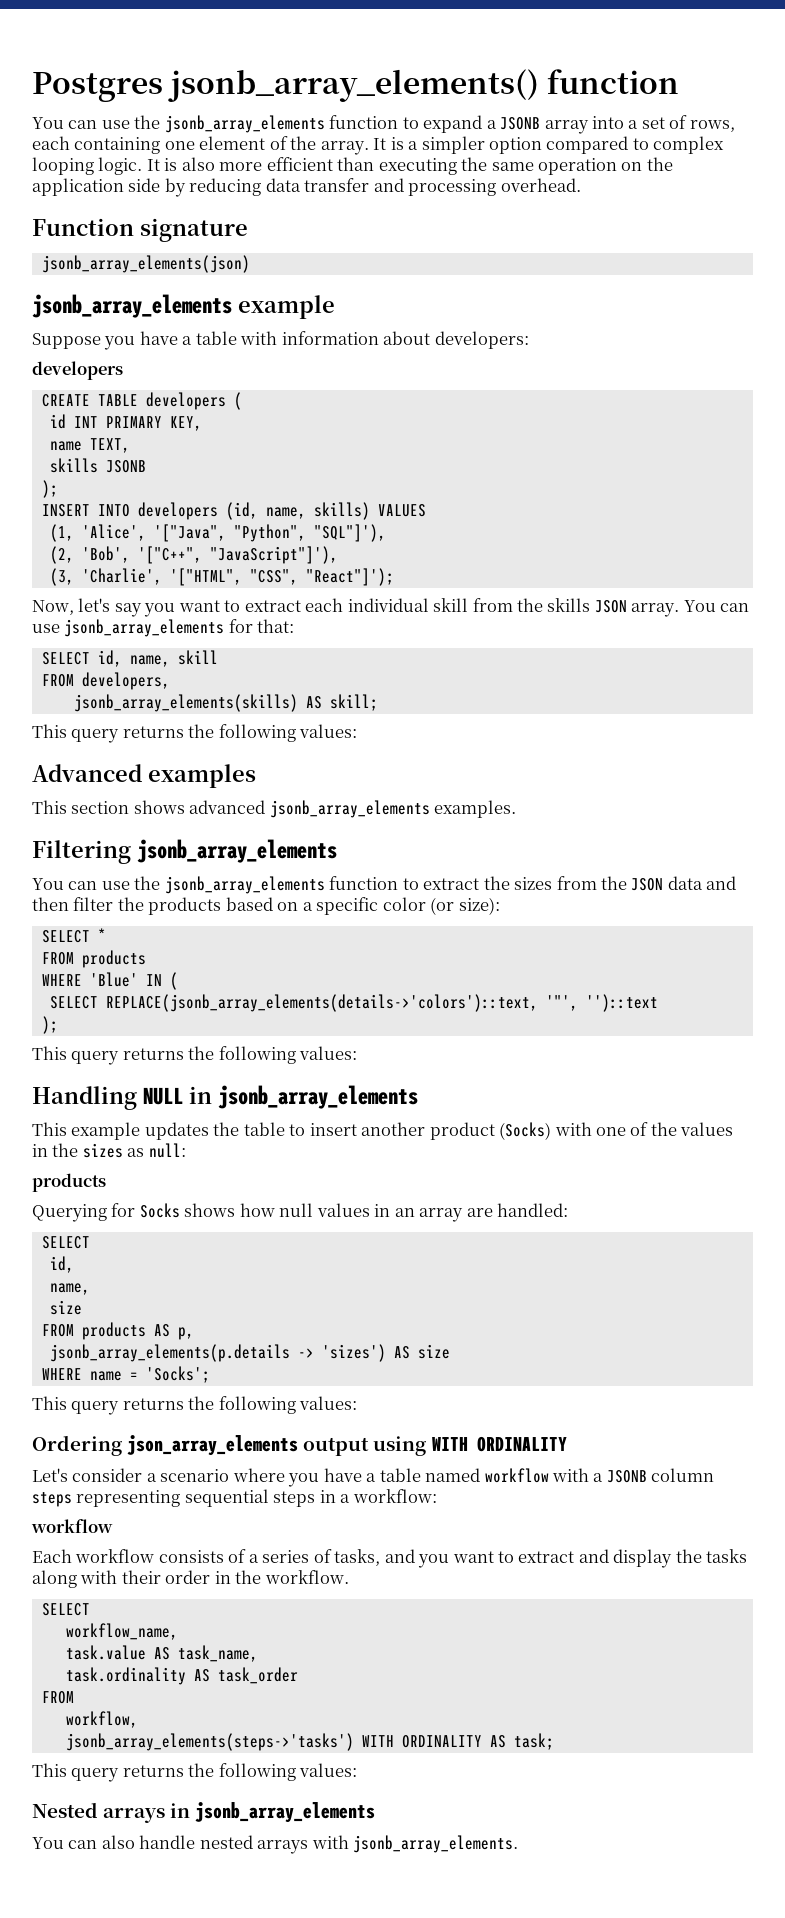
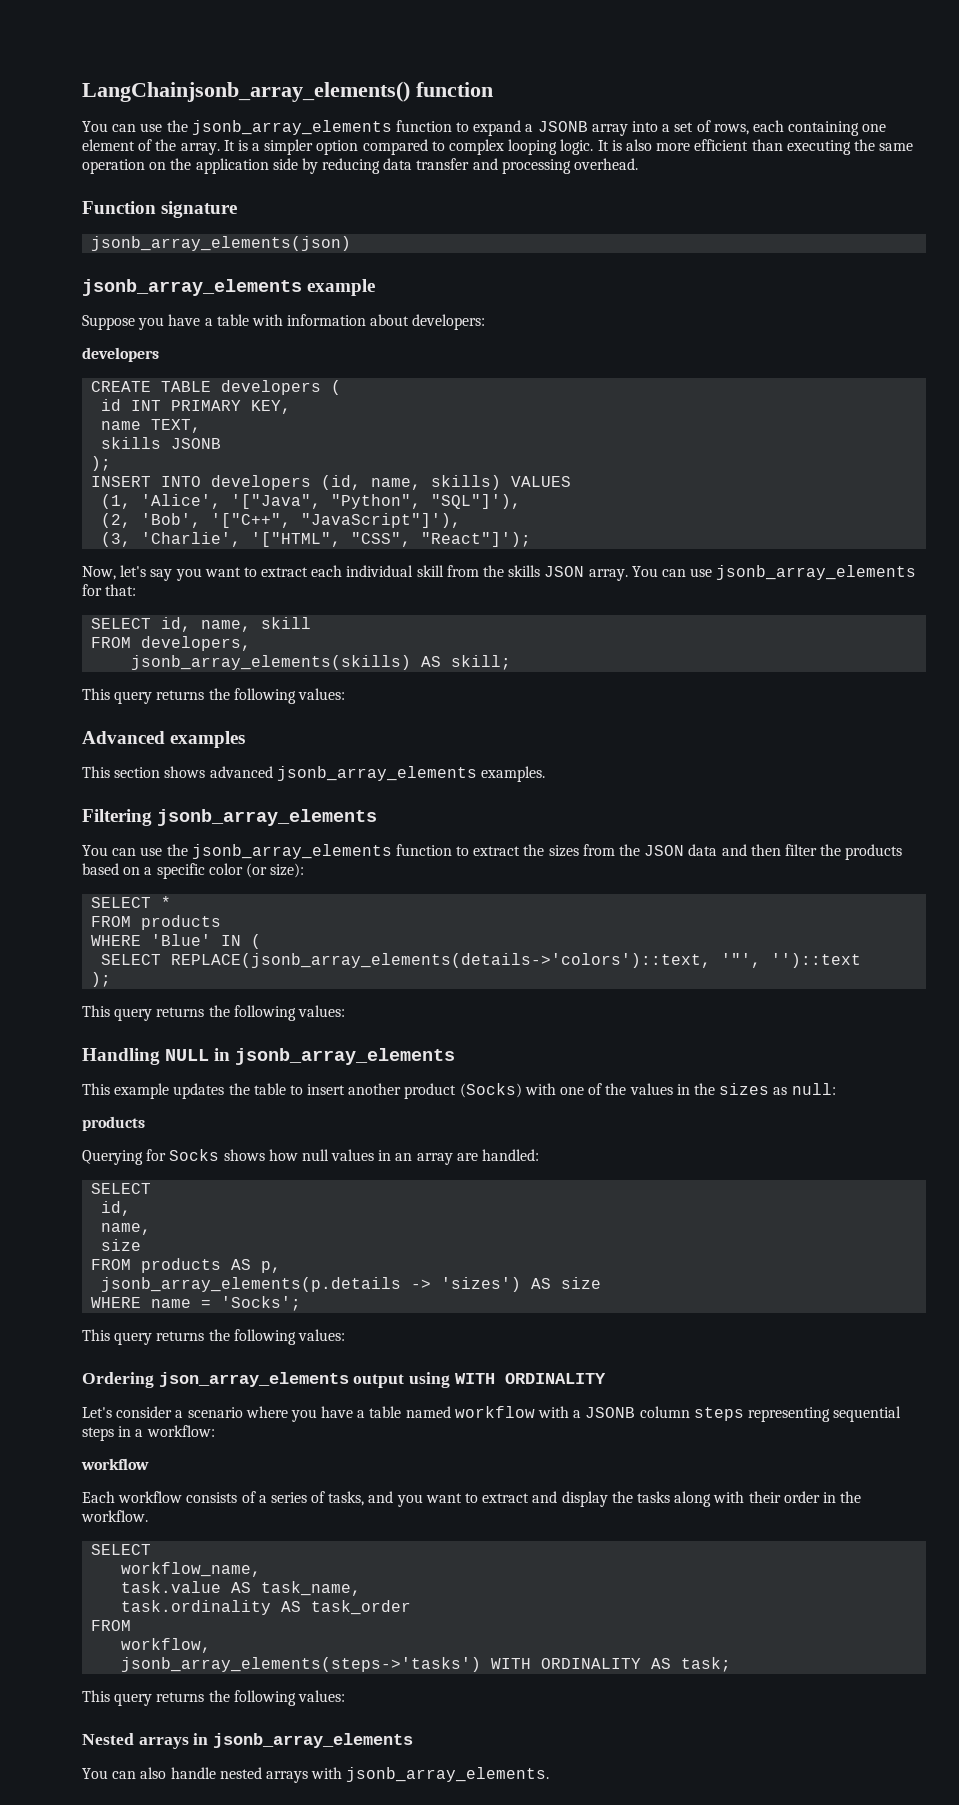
- Postgres jsonb_array_elements() function
+ LangChainjsonb_array_elements() function

